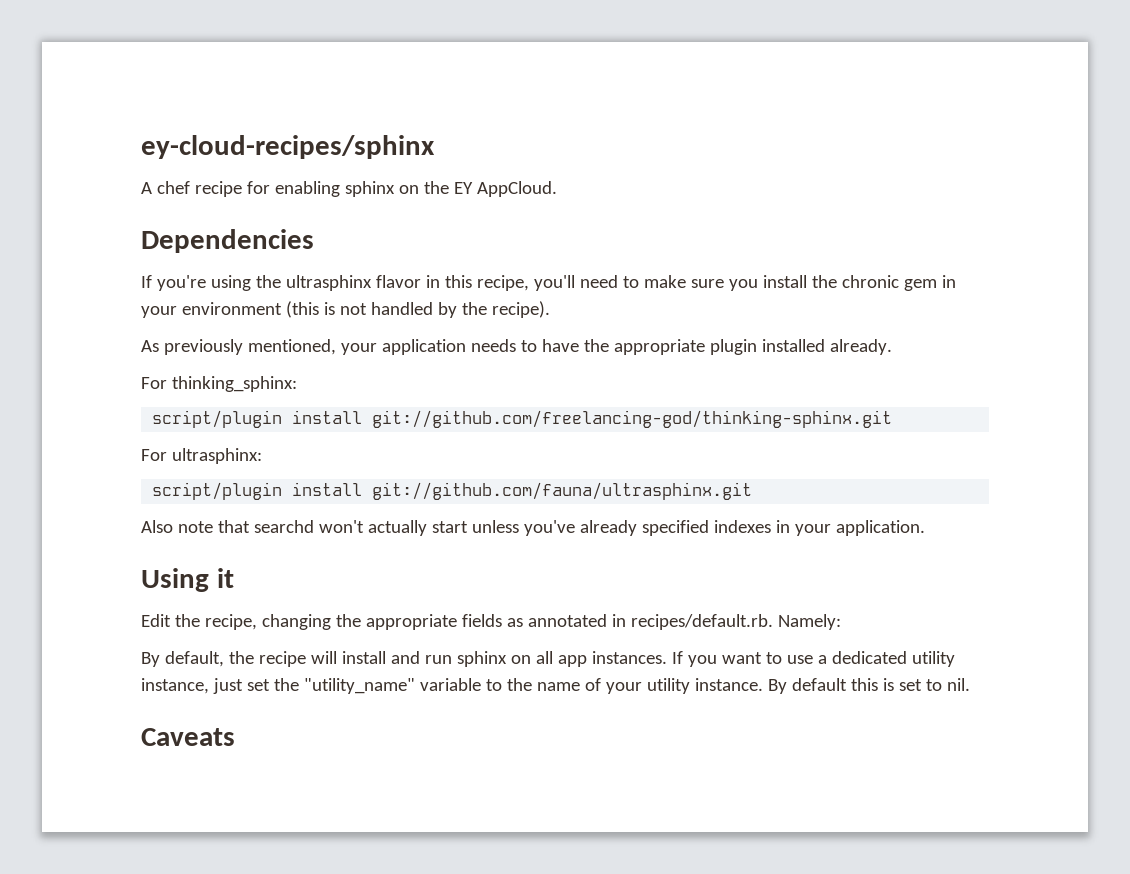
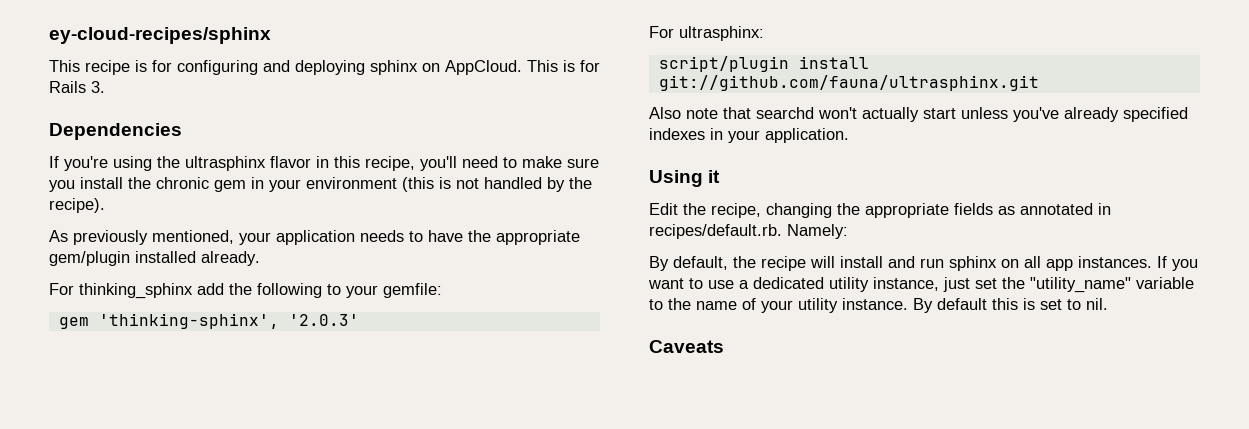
- A chef recipe for enabling sphinx on the EY AppCloud.
+ This recipe is for configuring and deploying sphinx on AppCloud. This is for Rails 3.
- As previously mentioned, your application needs to have the appropriate plugin installed already.
+ As previously mentioned, your application needs to have the appropriate gem/plugin installed already.
- For thinking_sphinx:
- script/plugin install git://github.com/freelancing-god/thinking-sphinx.git
+ For thinking_sphinx add the following to your gemfile:
+ gem 'thinking-sphinx', '2.0.3'

